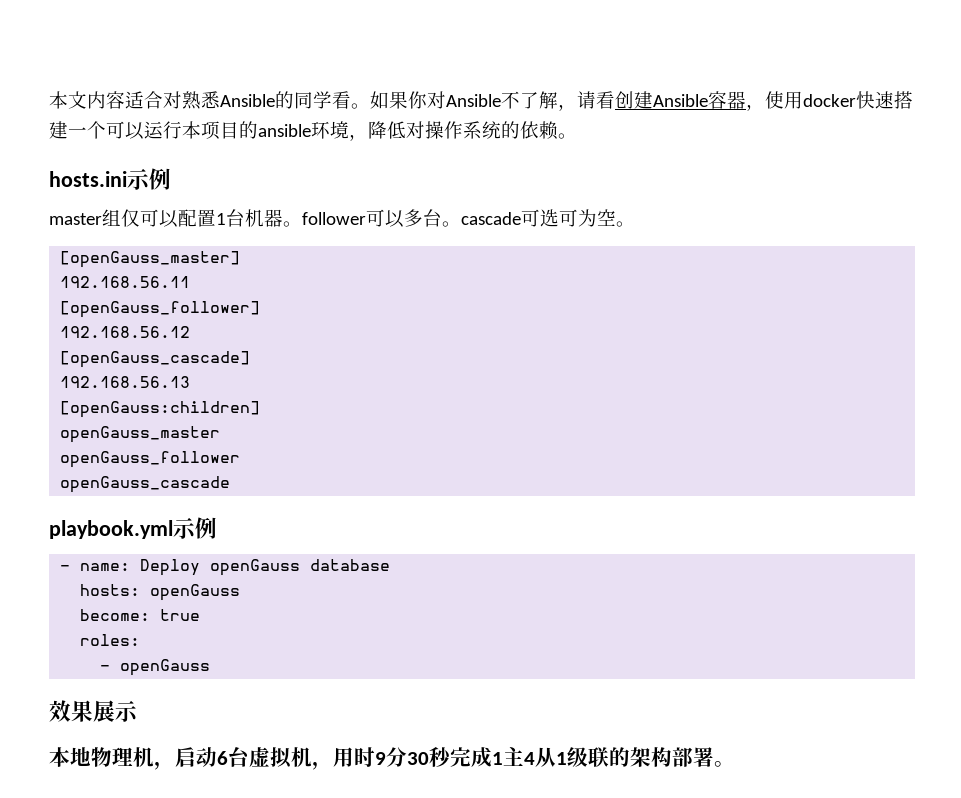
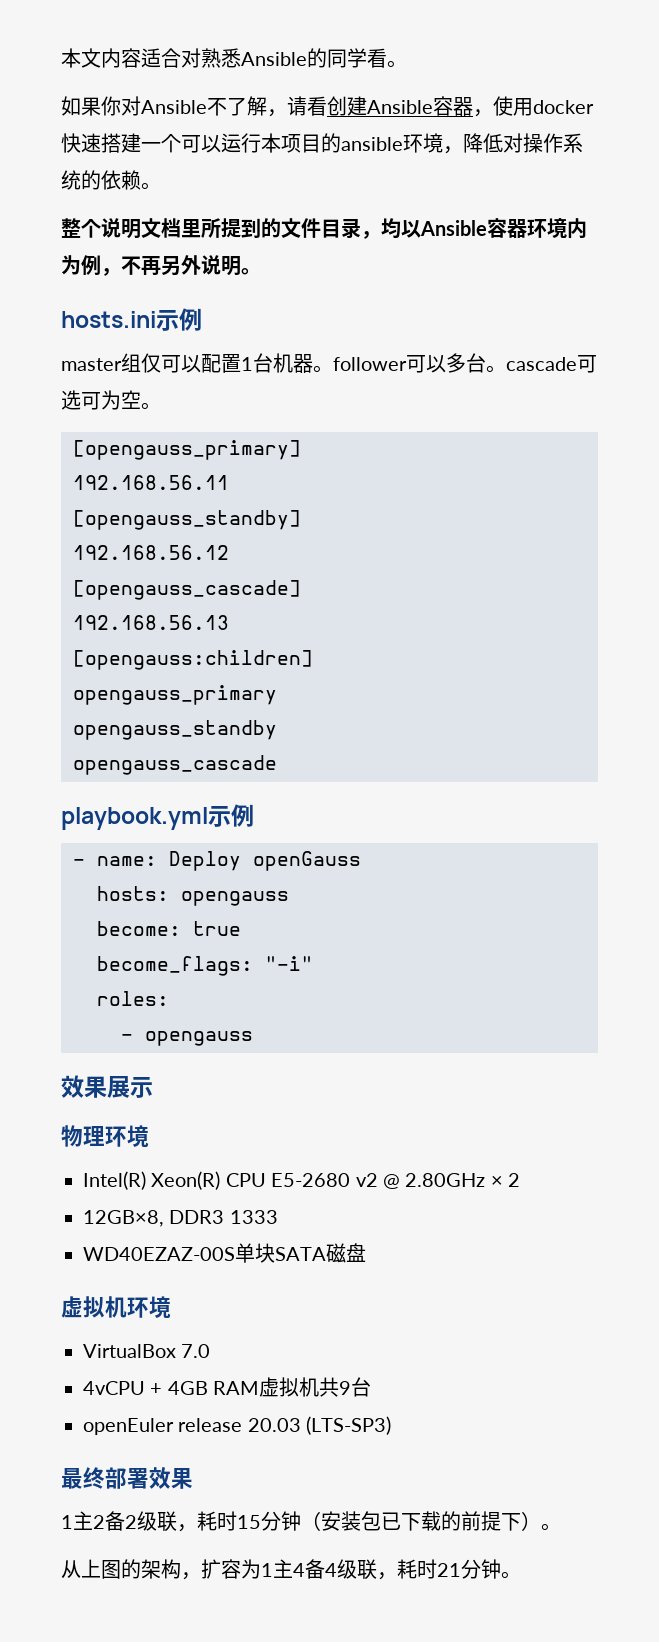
- 本文内容适合对熟悉Ansible的同学看。如果你对Ansible不了解，请看创建Ansible容器，使用docker快速搭建一个可以运行本项目的ansible环境，降低对操作系统的依赖。
+ 本文内容适合对熟悉Ansible的同学看。
+ 如果你对Ansible不了解，请看创建Ansible容器，使用docker快速搭建一个可以运行本项目的ansible环境，降低对操作系统的依赖。
+ 整个说明文档里所提到的文件目录，均以Ansible容器环境内为例，不再另外说明。
- [openGauss_master]
+ [opengauss_primary]
- [openGauss_follower]
+ [opengauss_standby]
- [openGauss_cascade]
+ [opengauss_cascade]
- [openGauss:children]
- openGauss_master
- openGauss_follower
- openGauss_cascade
+ [opengauss:children]
+ opengauss_primary
+ opengauss_standby
+ opengauss_cascade
- - name: Deploy openGauss database
+ - name: Deploy openGauss
- hosts: openGauss
+ hosts: opengauss
+ become_flags: "-i"
- - openGauss
+ - opengauss
- 本地物理机，启动6台虚拟机，用时9分30秒完成1主4从1级联的架构部署。
+ 物理环境
+ Intel(R) Xeon(R) CPU E5-2680 v2 @ 2.80GHz × 2
+ 12GB×8, DDR3 1333
+ WD40EZAZ-00S单块SATA磁盘
+ 虚拟机环境
+ VirtualBox 7.0
+ 4vCPU + 4GB RAM虚拟机共9台
+ openEuler release 20.03 (LTS-SP3)
+ 最终部署效果
+ 1主2备2级联，耗时15分钟（安装包已下载的前提下）。
+ 从上图的架构，扩容为1主4备4级联，耗时21分钟。

